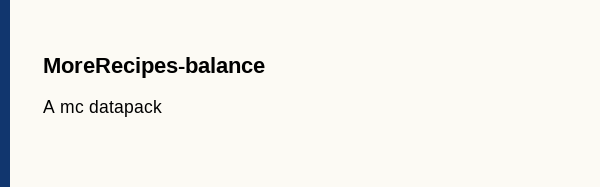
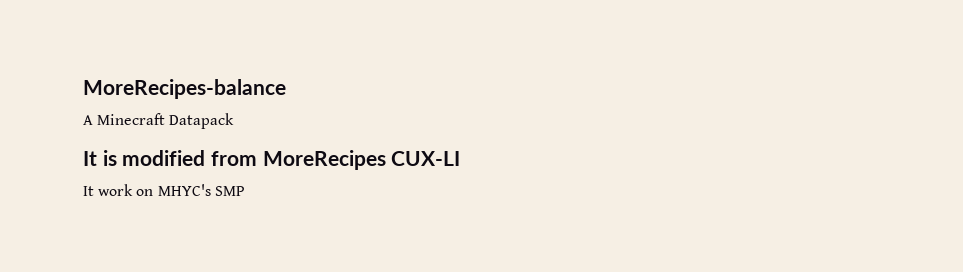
- A mc datapack
+ A Minecraft Datapack
+ It is modified from MoreRecipes CUX-LI
+ It work on MHYC's SMP

